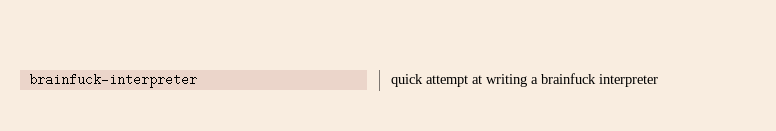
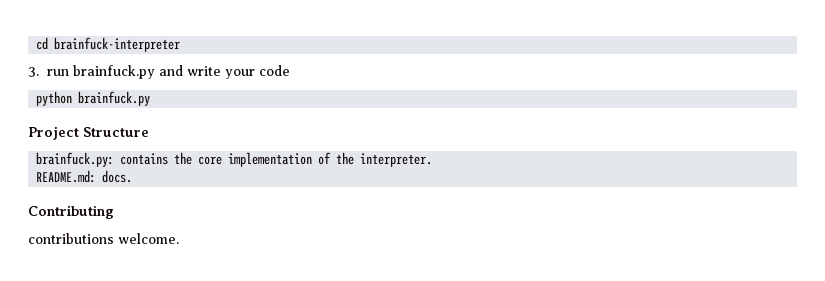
- brainfuck-interpreter
+ cd brainfuck-interpreter
- quick attempt at writing a brainfuck interpreter
+ 3. run brainfuck.py and write your code
+ python brainfuck.py
+ Project Structure
+ brainfuck.py: contains the core implementation of the interpreter.
+ README.md: docs.
+ Contributing
+ contributions welcome.

